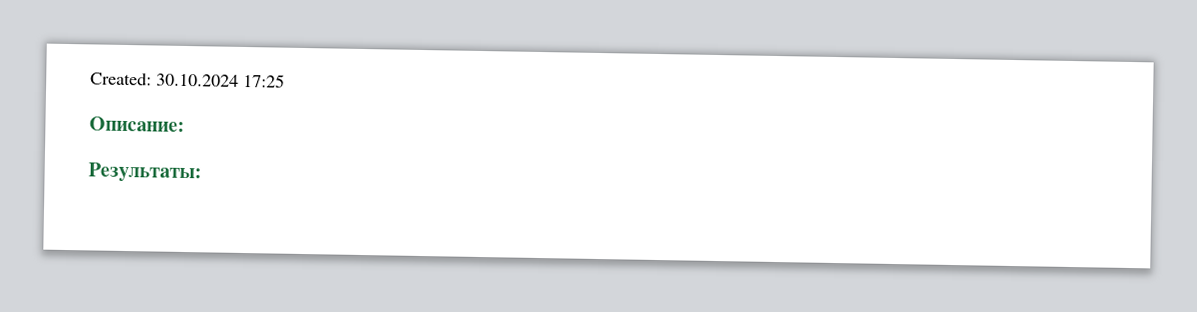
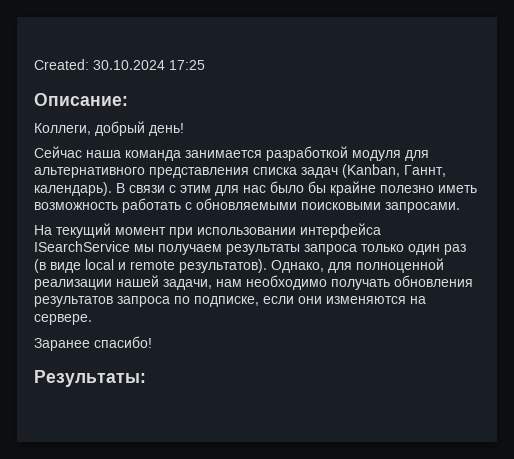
+ Коллеги, добрый день!
+ Сейчас наша команда занимается разработкой модуля для альтернативного представления списка задач (Kanban, Ганнт, календарь). В связи с этим для нас было бы крайне полезно иметь возможность работать с обновляемыми поисковыми запросами.
+ На текущий момент при использовании интерфейса ISearchService мы получаем результаты запроса только один раз (в виде local и remote результатов). Однако, для полноценной реализации нашей задачи, нам необходимо получать обновления результатов запроса по подписке, если они изменяются на сервере.
+ Заранее спасибо!

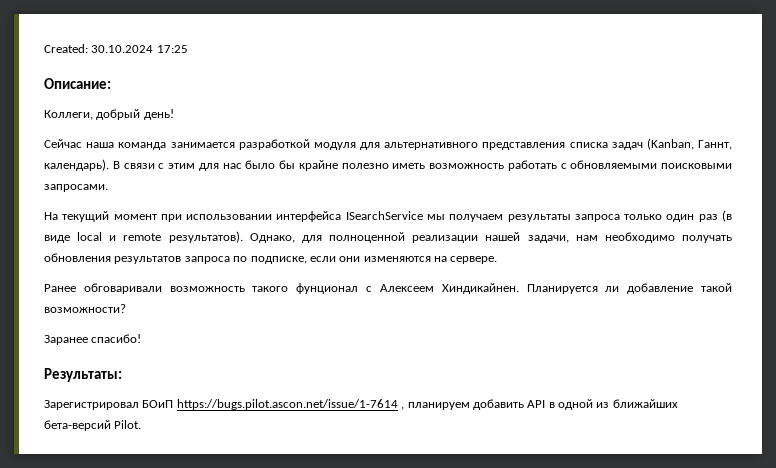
+ Ранее обговаривали возможность такого фунционал с Алексеем Хиндикайнен. Планируется ли добавление такой возможности?
  Заранее спасибо!
  Результаты:
+ Зарегистрировал БОиП https://bugs.pilot.ascon.net/issue/1-7614 , планируем добавить API в одной из ближайших бета-версий Pilot.

